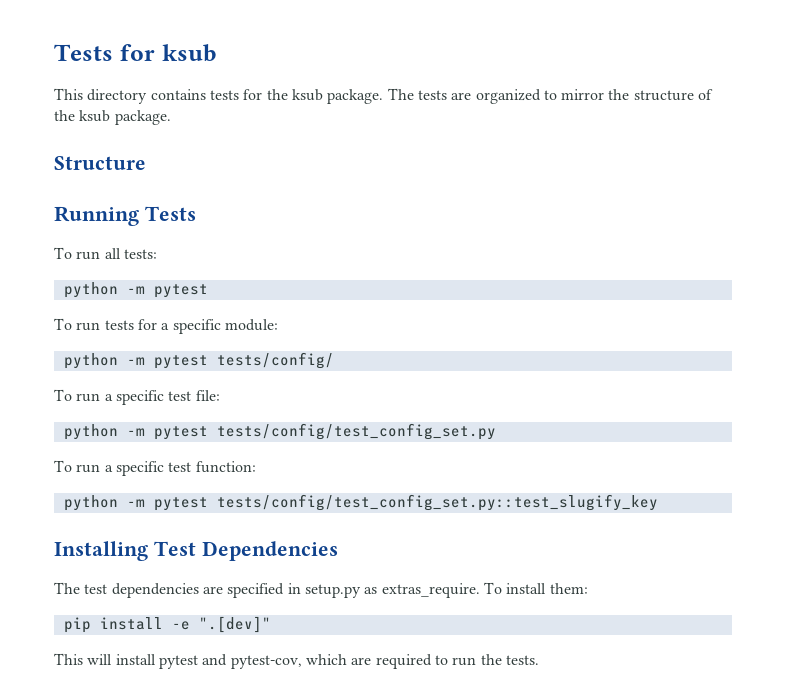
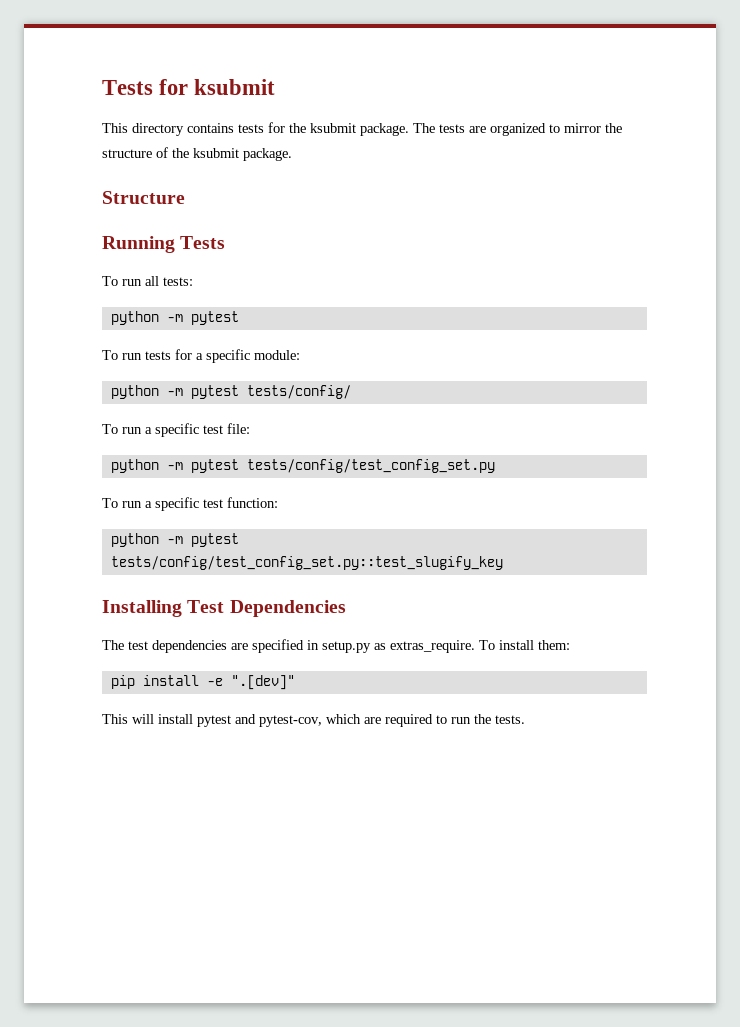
- Tests for ksub
+ Tests for ksubmit
- This directory contains tests for the ksub package.
+ This directory contains tests for the ksubmit package.
- The tests are organized to mirror the structure of the ksub package.
+ The tests are organized to mirror the structure of the ksubmit package.

